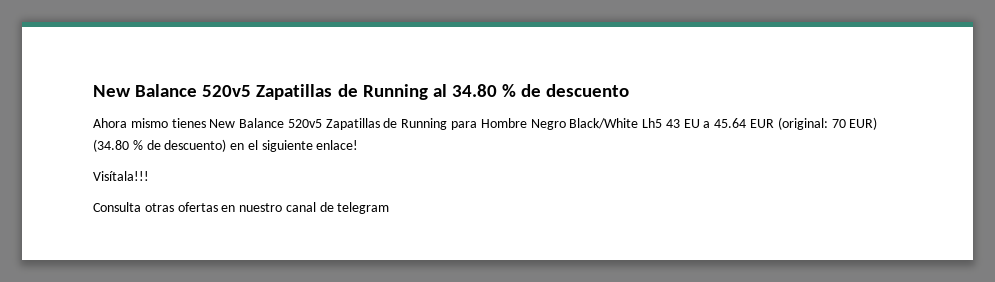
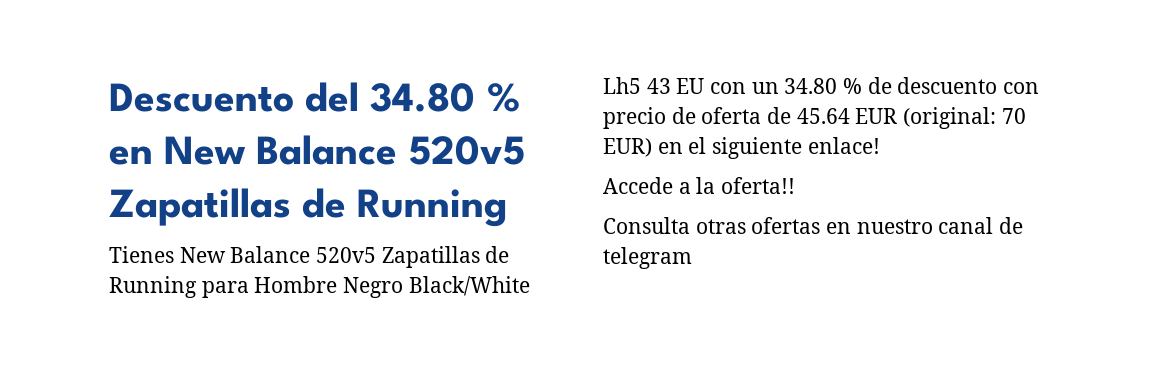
- New Balance 520v5 Zapatillas de Running al 34.80 % de descuento
- Ahora mismo tienes New Balance 520v5 Zapatillas de Running para Hombre Negro Black/White Lh5 43 EU a 45.64 EUR (original: 70 EUR) (34.80 % de descuento) en el siguiente enlace!
+ Descuento del 34.80 % en New Balance 520v5 Zapatillas de Running
+ Tienes New Balance 520v5 Zapatillas de Running para Hombre Negro Black/White Lh5 43 EU con un 34.80 % de descuento con precio de oferta de 45.64 EUR (original: 70 EUR) en el siguiente enlace!
- Visítala!!!
+ Accede a la oferta!!

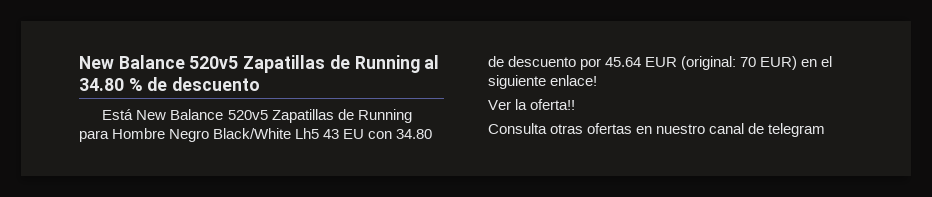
- Descuento del 34.80 % en New Balance 520v5 Zapatillas de Running
- Tienes New Balance 520v5 Zapatillas de Running para Hombre Negro Black/White Lh5 43 EU con un 34.80 % de descuento con precio de oferta de 45.64 EUR (original: 70 EUR) en el siguiente enlace!
+ New Balance 520v5 Zapatillas de Running al 34.80 % de descuento
+ Está New Balance 520v5 Zapatillas de Running para Hombre Negro Black/White Lh5 43 EU con 34.80 de descuento por 45.64 EUR (original: 70 EUR) en el siguiente enlace!
- Accede a la oferta!!
+ Ver la oferta!!

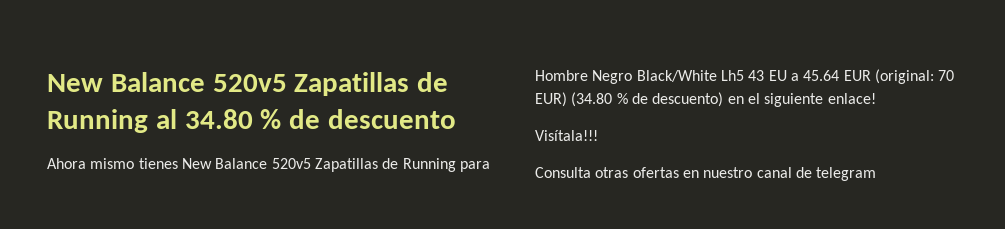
- Está New Balance 520v5 Zapatillas de Running para Hombre Negro Black/White Lh5 43 EU con 34.80 de descuento por 45.64 EUR (original: 70 EUR) en el siguiente enlace!
+ Ahora mismo tienes New Balance 520v5 Zapatillas de Running para Hombre Negro Black/White Lh5 43 EU a 45.64 EUR (original: 70 EUR) (34.80 % de descuento) en el siguiente enlace!
- Ver la oferta!!
+ Visítala!!!

